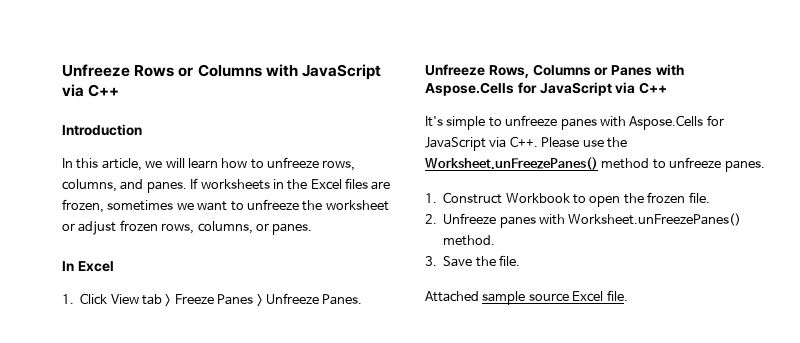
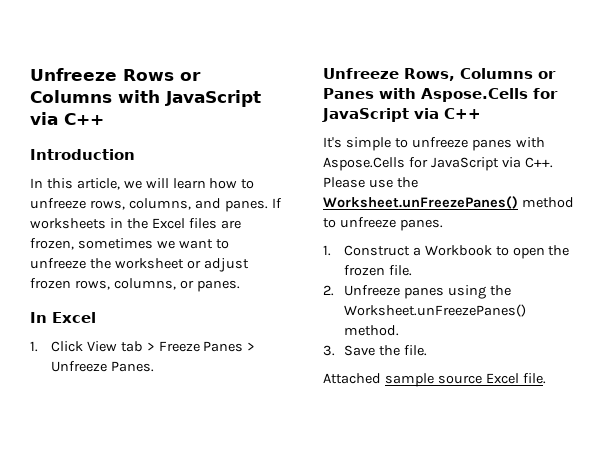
- 1. Construct Workbook to open the frozen file.
+ 1. Construct a Workbook to open the frozen file.
- 2. Unfreeze panes with Worksheet.unFreezePanes() method.
+ 2. Unfreeze panes using the Worksheet.unFreezePanes() method.

